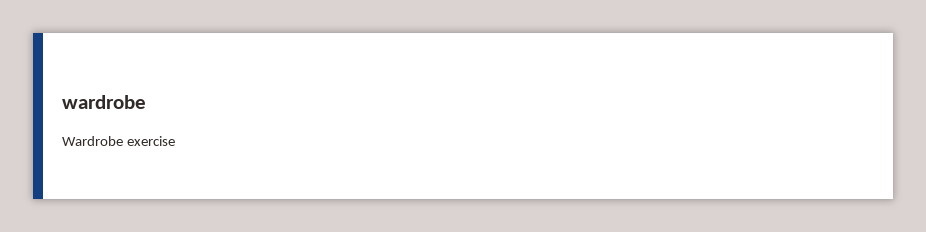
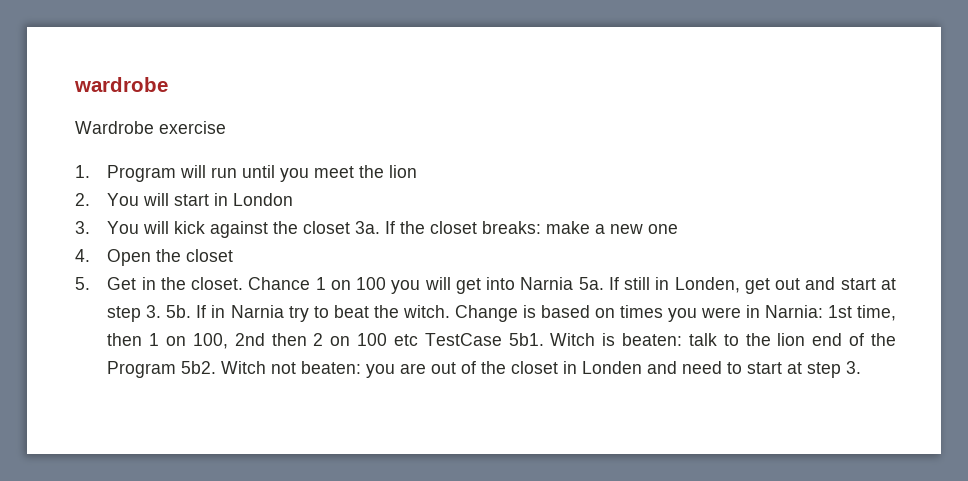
+ 1. Program will run until you meet the lion
+ 2. You will start in London
+ 3. You will kick against the closet 3a. If the closet breaks: make a new one
+ 4. Open the closet
+ 5. Get in the closet. Chance 1 on 100 you will get into Narnia 5a. If still in Londen, get out and start at step 3. 5b. If in Narnia try to beat the witch. Change is based on times you were in Narnia: 1st time, then 1 on 100, 2nd then 2 on 100 etc TestCase 5b1. Witch is beaten: talk to the lion end of the Program 5b2. Witch not beaten: you are out of the closet in Londen and need to start at step 3.

